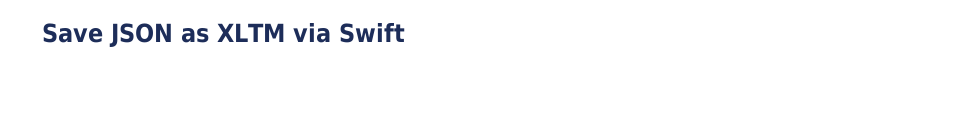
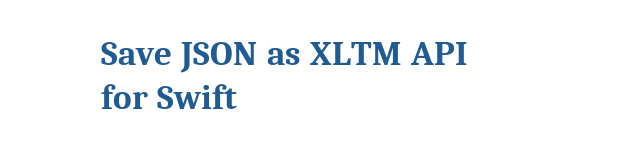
- Save JSON as XLTM via Swift
+ Save JSON as XLTM API for Swift

